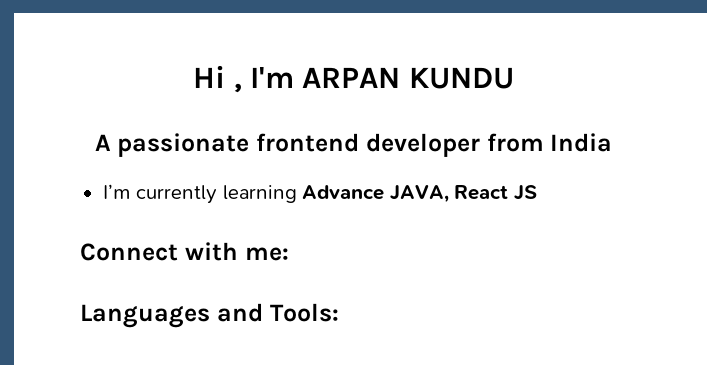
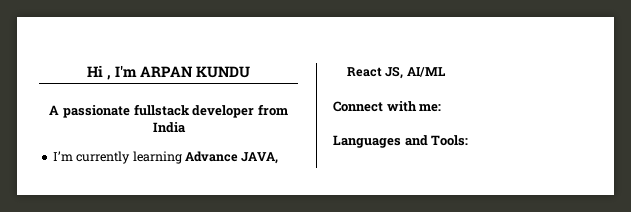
- A passionate frontend developer from India
+ A passionate fullstack developer from India
- I’m currently learning Advance JAVA, React JS
+ I’m currently learning Advance JAVA, React JS, AI/ML

